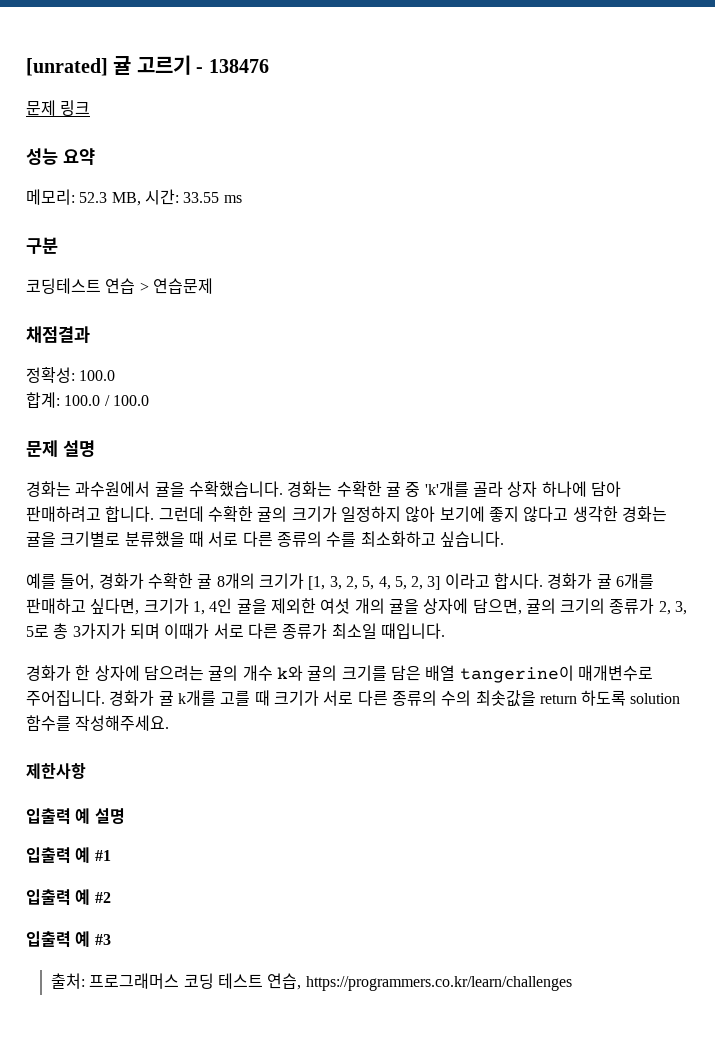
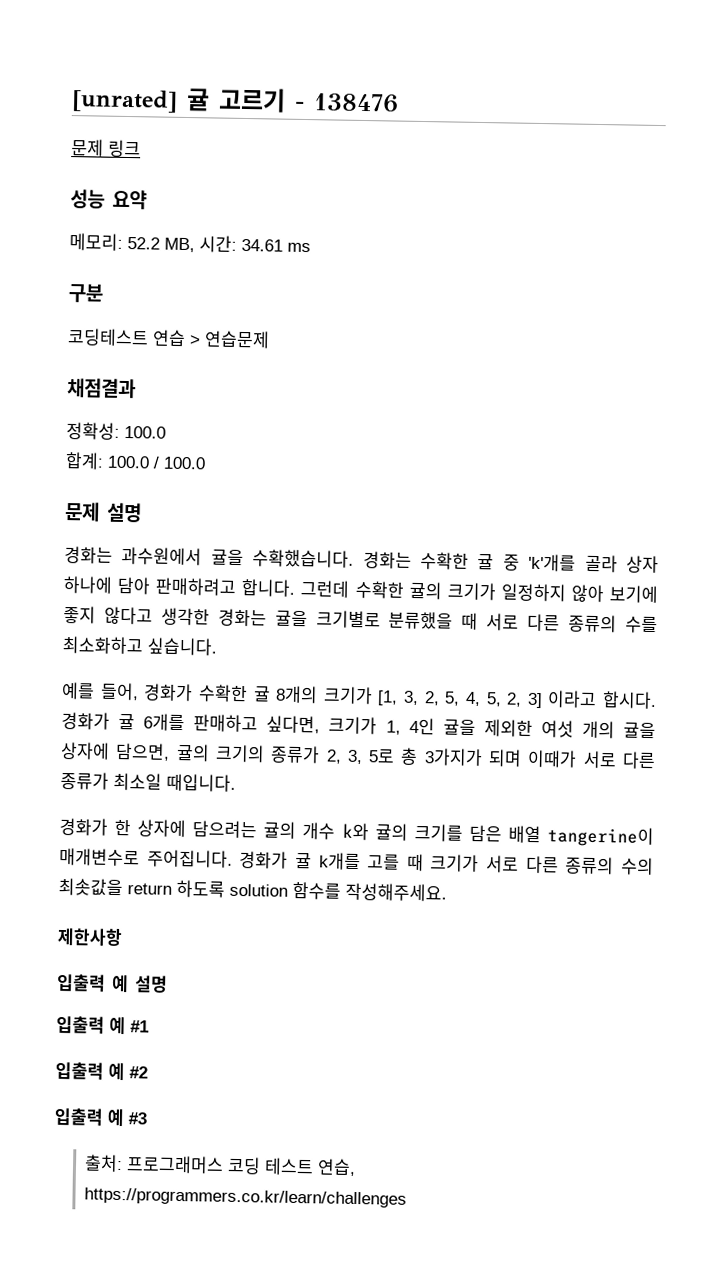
- 메모리: 52.3 MB, 시간: 33.55 ms
+ 메모리: 52.2 MB, 시간: 34.61 ms

